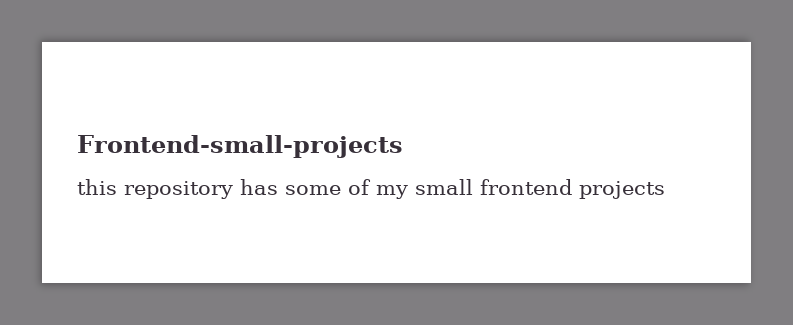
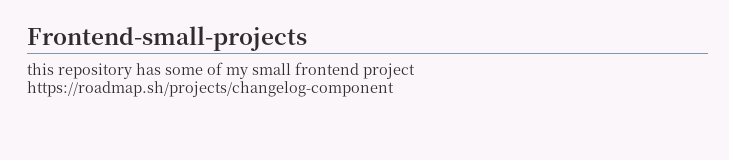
- this repository has some of my small frontend projects
+ this repository has some of my small frontend project https://roadmap.sh/projects/changelog-component

